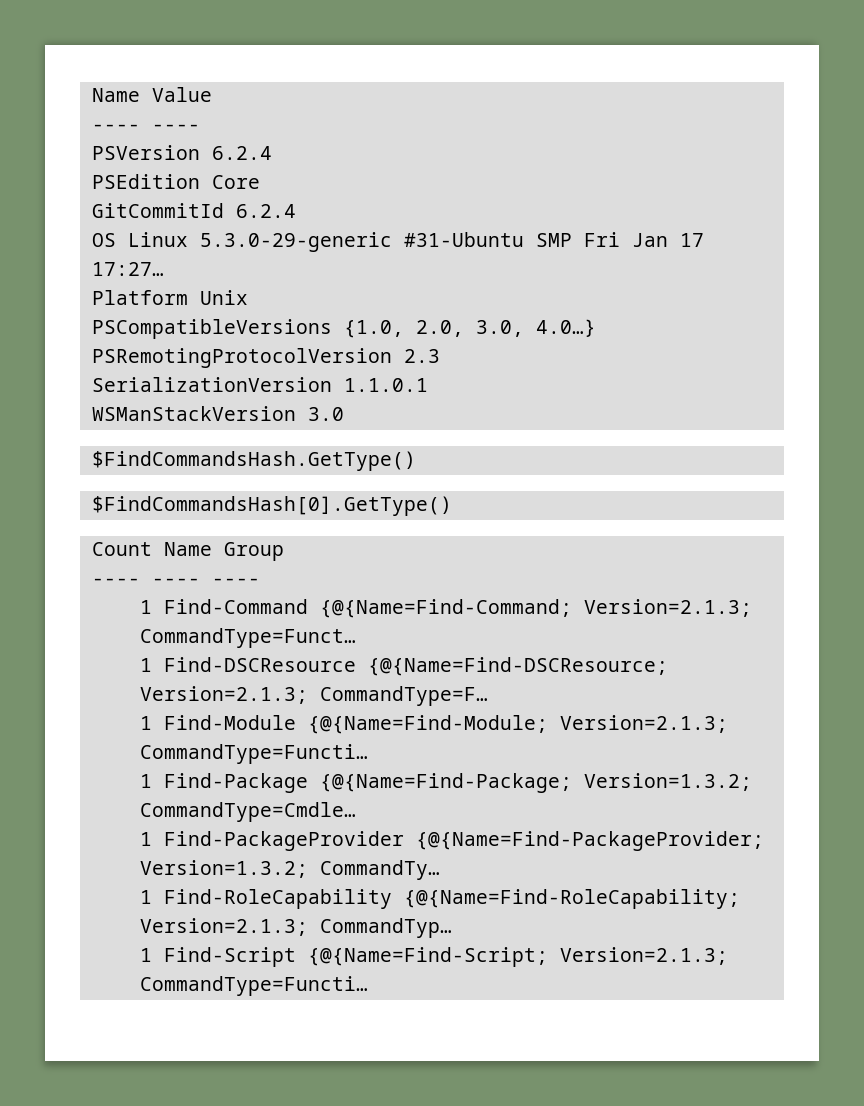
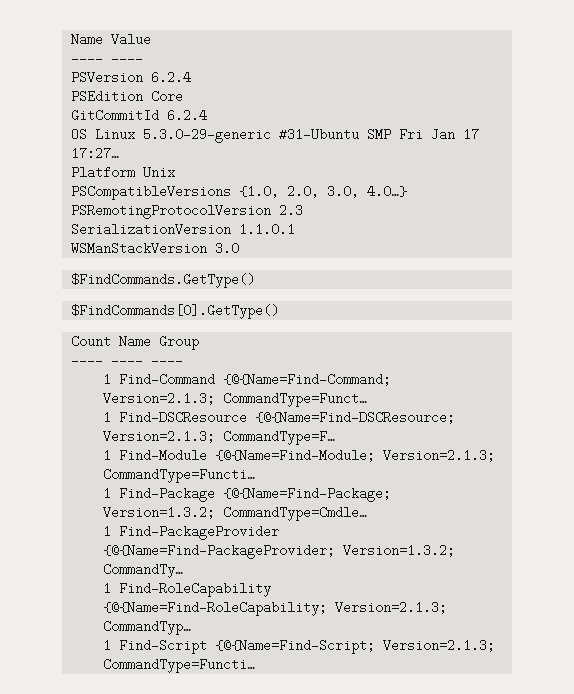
- $FindCommandsHash.GetType()
- $FindCommandsHash[0].GetType()
+ $FindCommands.GetType()
+ $FindCommands[0].GetType()

